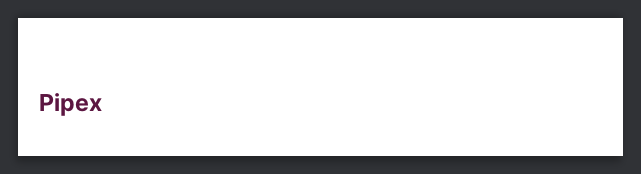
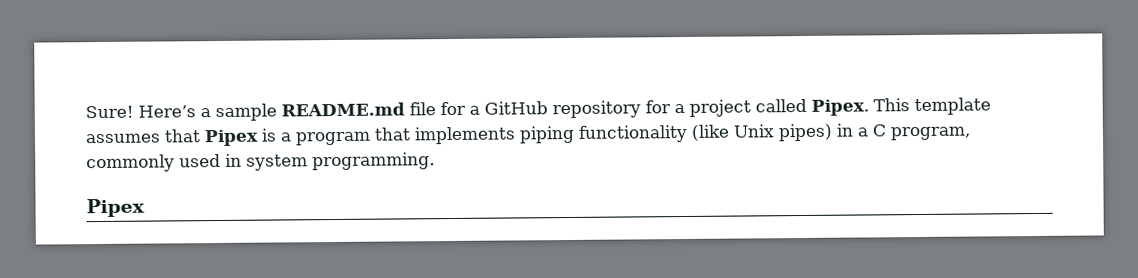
+ Sure! Here’s a sample README.md file for a GitHub repository for a project called Pipex. This template assumes that Pipex is a program that implements piping functionality (like Unix pipes) in a C program, commonly used in system programming.

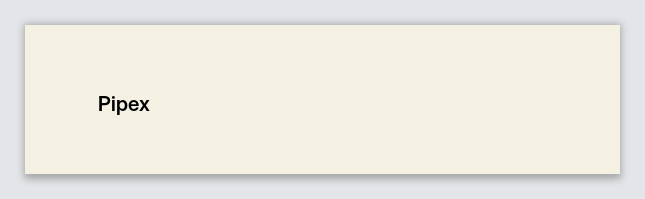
- Sure! Here’s a sample README.md file for a GitHub repository for a project called Pipex. This template assumes that Pipex is a program that implements piping functionality (like Unix pipes) in a C program, commonly used in system programming.

